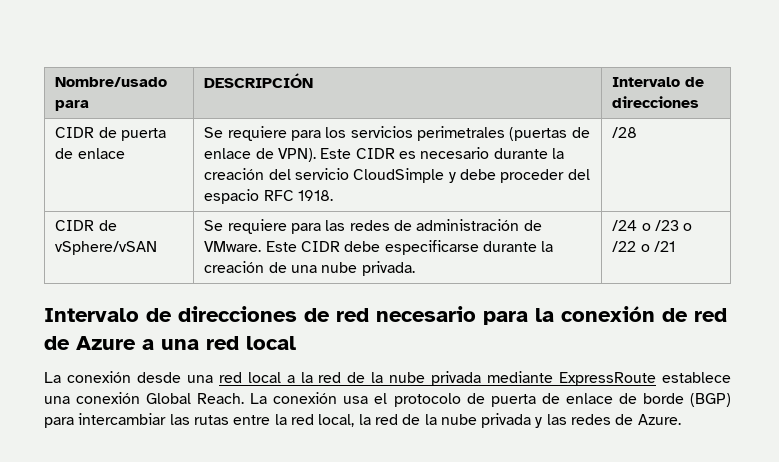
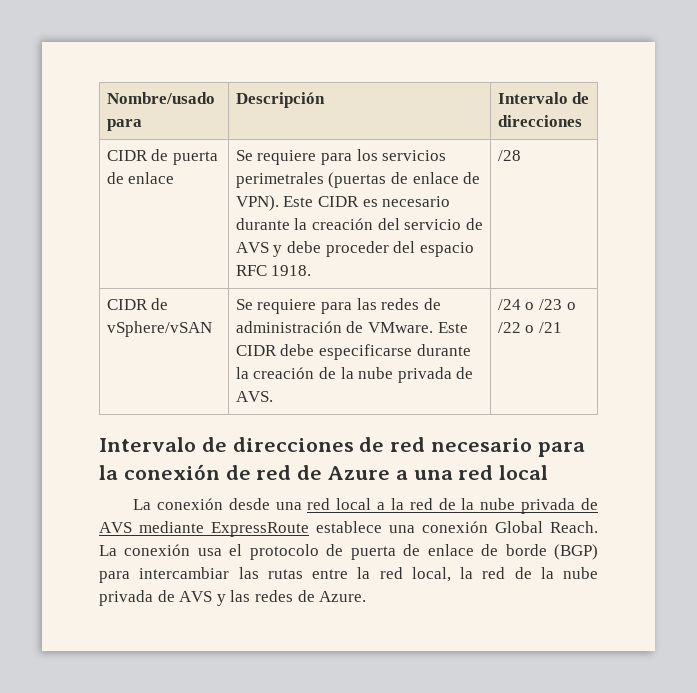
- Nombre/usado para | DESCRIPCIÓN | Intervalo de direcciones
+ Nombre/usado para | Descripción | Intervalo de direcciones
- CIDR de puerta de enlace | Se requiere para los servicios perimetrales (puertas de enlace de VPN). Este CIDR es necesario durante la creación del servicio CloudSimple y debe proceder del espacio RFC 1918. | /28
+ CIDR de puerta de enlace | Se requiere para los servicios perimetrales (puertas de enlace de VPN). Este CIDR es necesario durante la creación del servicio de AVS y debe proceder del espacio RFC 1918. | /28
- CIDR de vSphere/vSAN | Se requiere para las redes de administración de VMware. Este CIDR debe especificarse durante la creación de una nube privada. | /24 o /23 o /22 o /21
+ CIDR de vSphere/vSAN | Se requiere para las redes de administración de VMware. Este CIDR debe especificarse durante la creación de la nube privada de AVS. | /24 o /23 o /22 o /21
- La conexión desde una red local a la red de la nube privada mediante ExpressRoute establece una conexión Global Reach.
+ La conexión desde una red local a la red de la nube privada de AVS mediante ExpressRoute establece una conexión Global Reach.
- La conexión usa el protocolo de puerta de enlace de borde (BGP) para intercambiar las rutas entre la red local, la red de la nube privada y las redes de Azure.
+ La conexión usa el protocolo de puerta de enlace de borde (BGP) para intercambiar las rutas entre la red local, la red de la nube privada de AVS y las redes de Azure.

